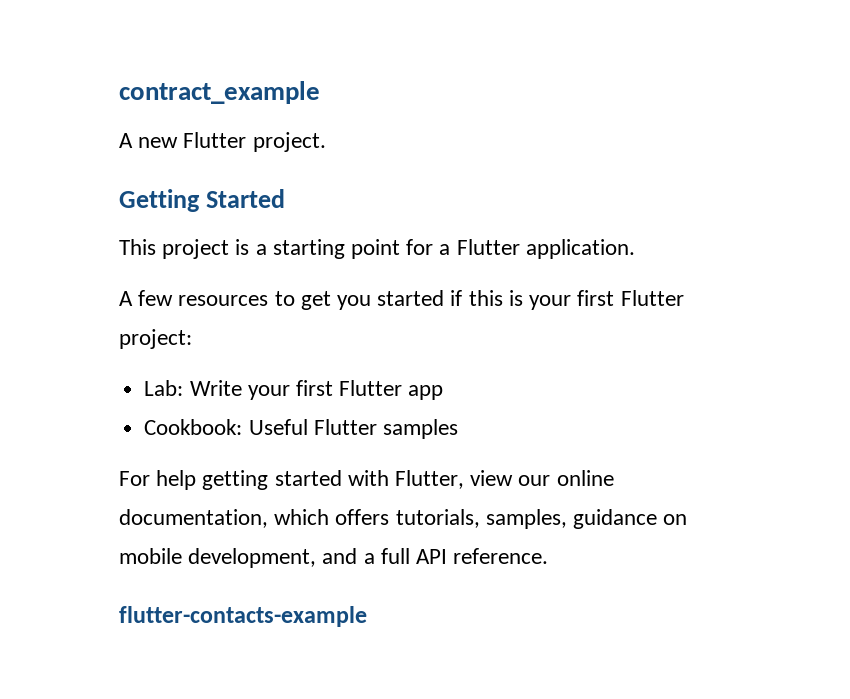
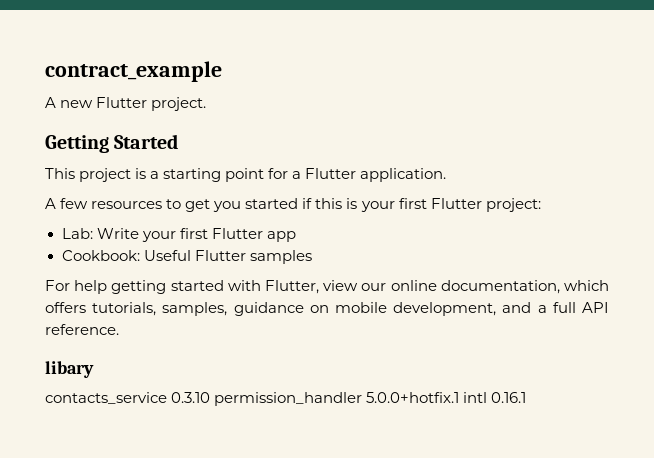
- flutter-contacts-example
+ libary
+ contacts_service 0.3.10 permission_handler 5.0.0+hotfix.1 intl 0.16.1

